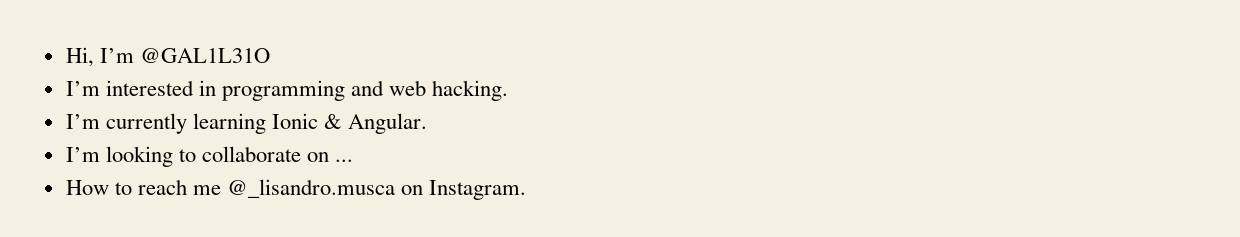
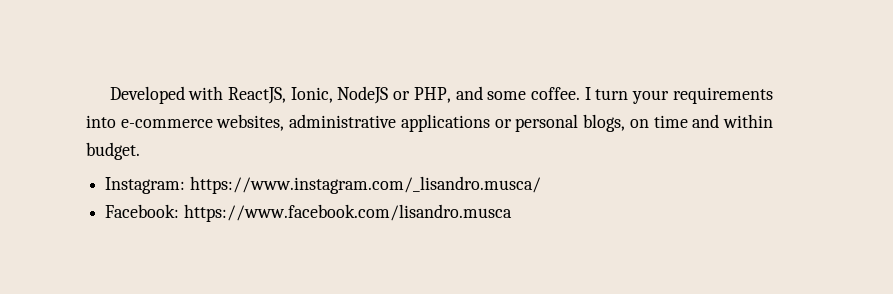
- Hi, I’m @GAL1L31O
- I’m interested in programming and web hacking.
- I’m currently learning Ionic & Angular.
- I’m looking to collaborate on ...
- How to reach me @_lisandro.musca on Instagram.
+ Developed with ReactJS, Ionic, NodeJS or PHP, and some coffee. I turn your requirements into e-commerce websites, administrative applications or personal blogs, on time and within budget.
+ Instagram: https://www.instagram.com/_lisandro.musca/
+ Facebook: https://www.facebook.com/lisandro.musca

